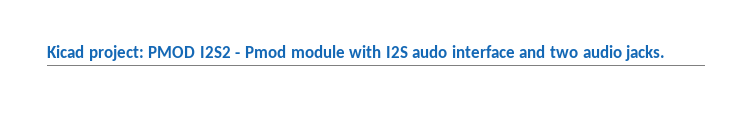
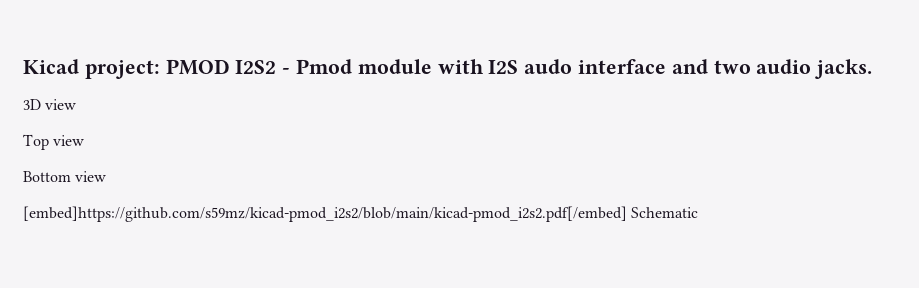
+ 3D view
+ Top view
+ Bottom view
+ [embed]https://github.com/s59mz/kicad-pmod_i2s2/blob/main/kicad-pmod_i2s2.pdf[/embed] Schematic

